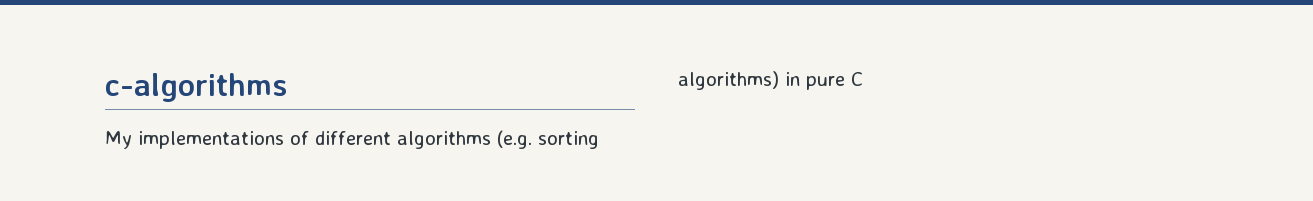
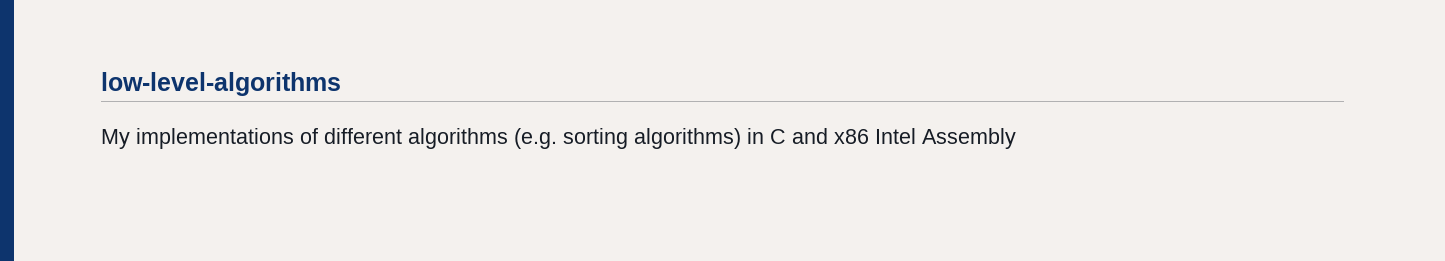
- c-algorithms
+ low-level-algorithms
- My implementations of different algorithms (e.g. sorting algorithms) in pure C
+ My implementations of different algorithms (e.g. sorting algorithms) in C and x86 Intel Assembly

